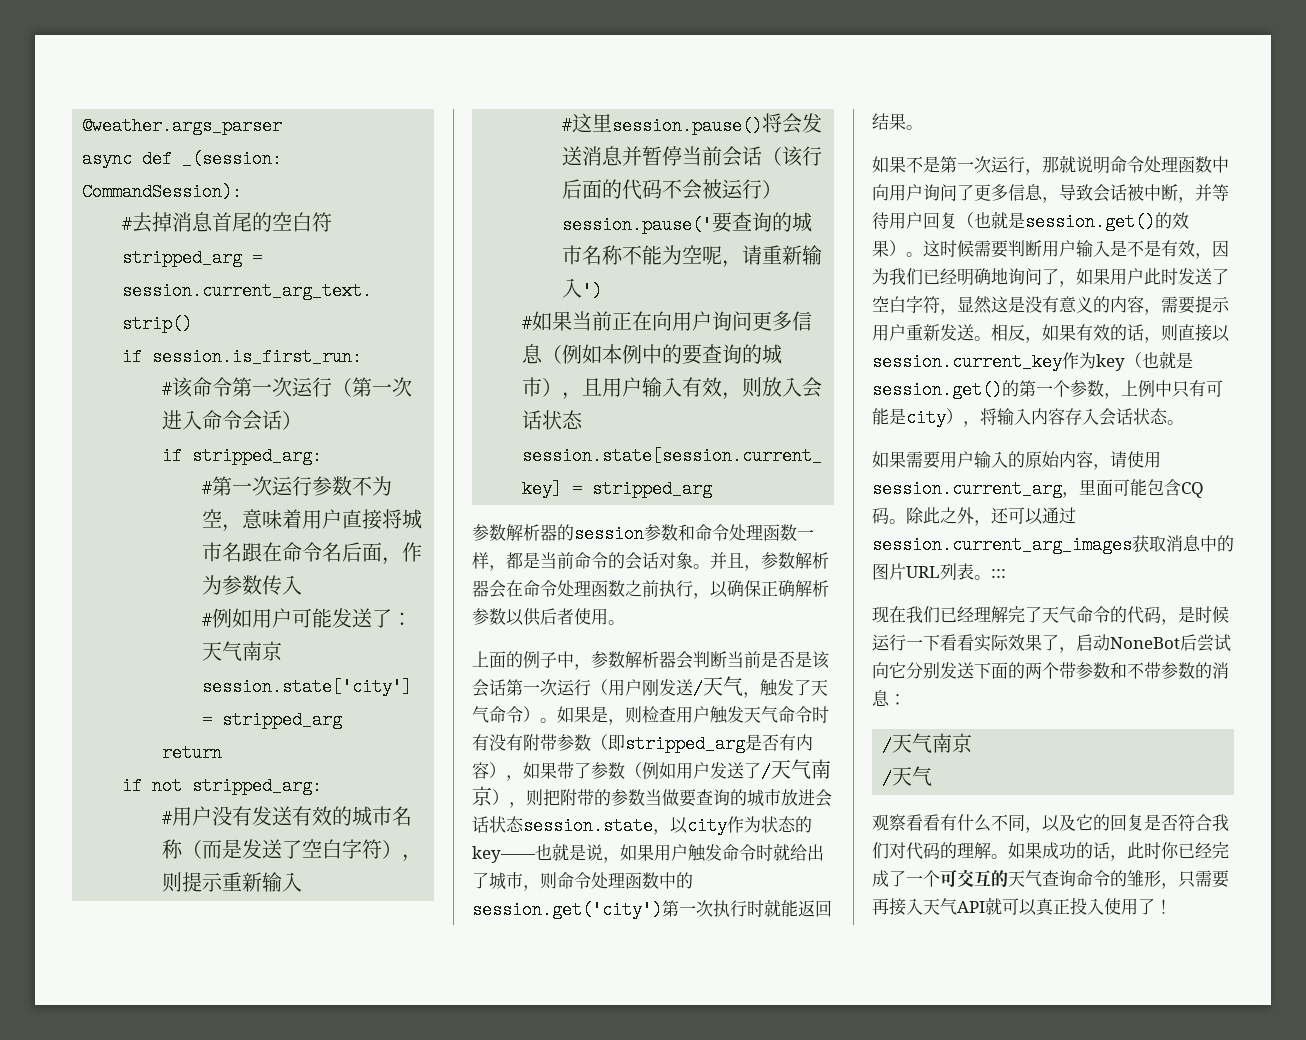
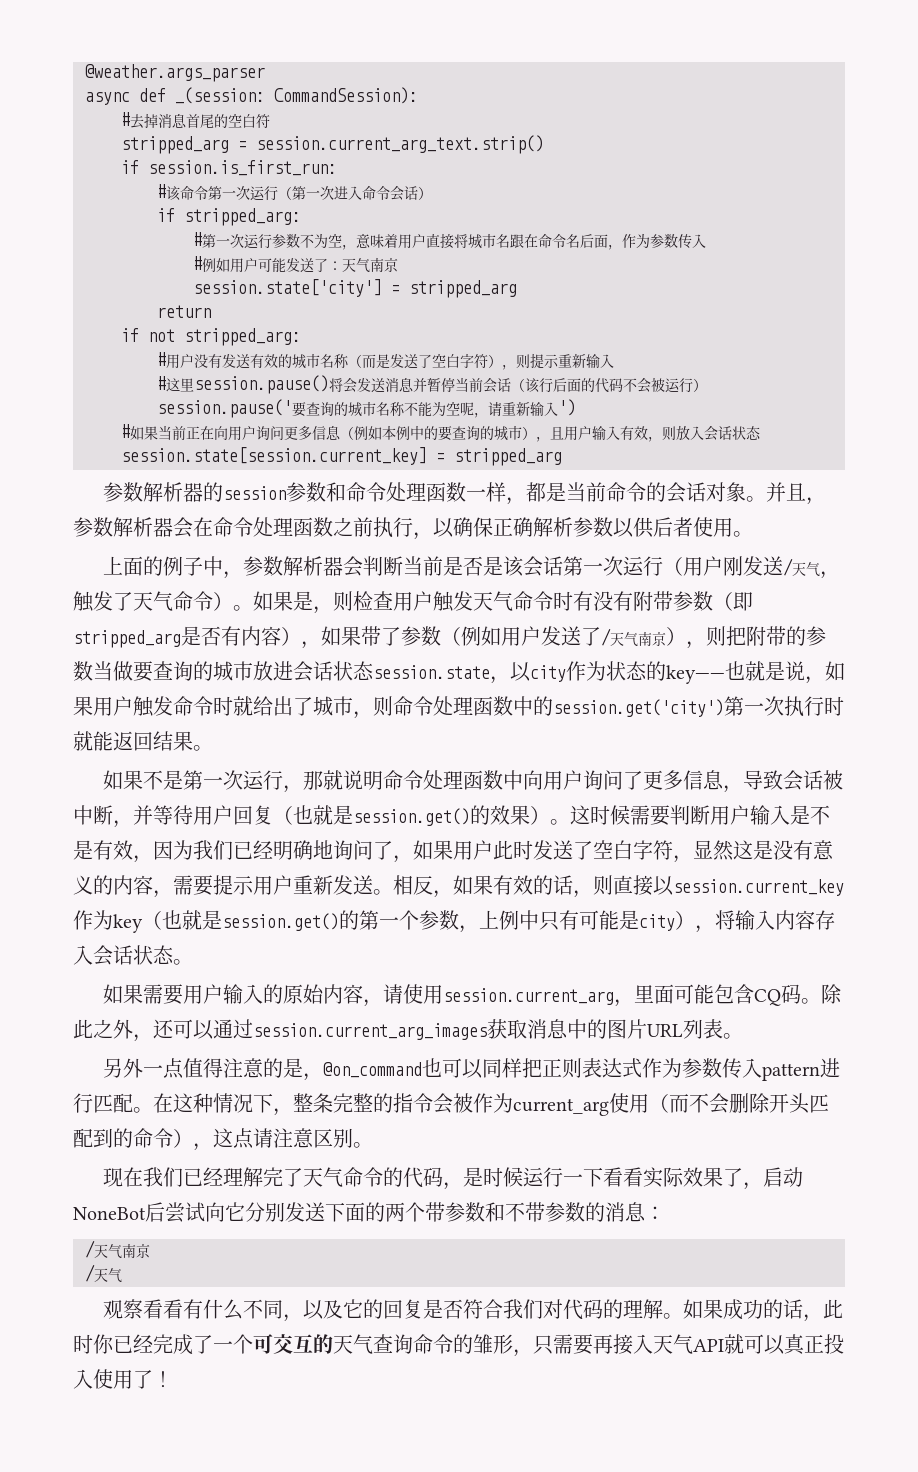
- 除此之外，还可以通过session.current_arg_images获取消息中的图片URL列表。:::
+ 除此之外，还可以通过session.current_arg_images获取消息中的图片URL列表。
+ 另外一点值得注意的是，@on_command也可以同样把正则表达式作为参数传入pattern进行匹配。在这种情况下，整条完整的指令会被作为current_arg使用（而不会删除开头匹配到的命令），这点请注意区别。

